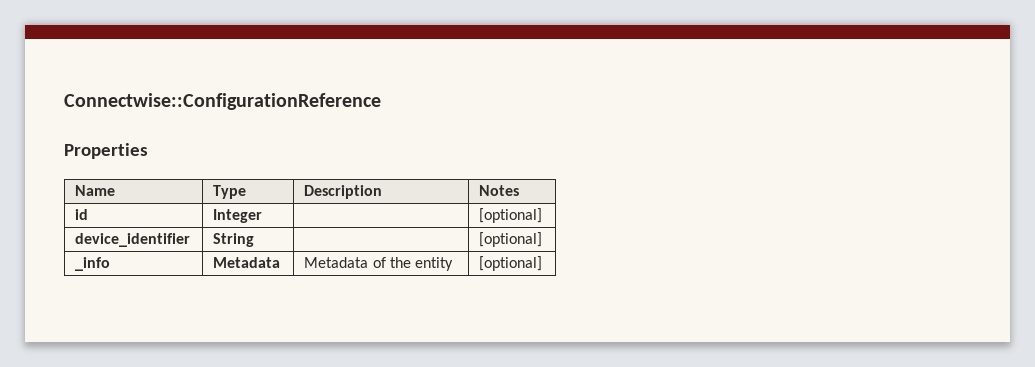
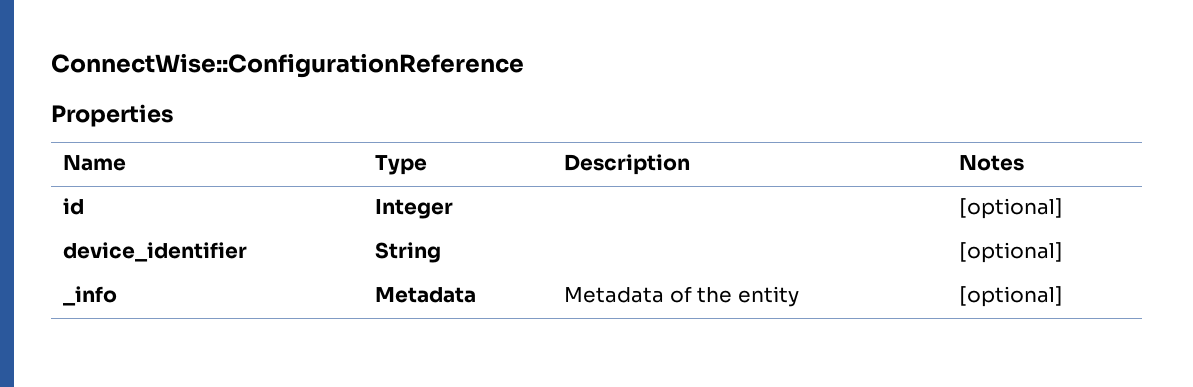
- Connectwise::ConfigurationReference
+ ConnectWise::ConfigurationReference

